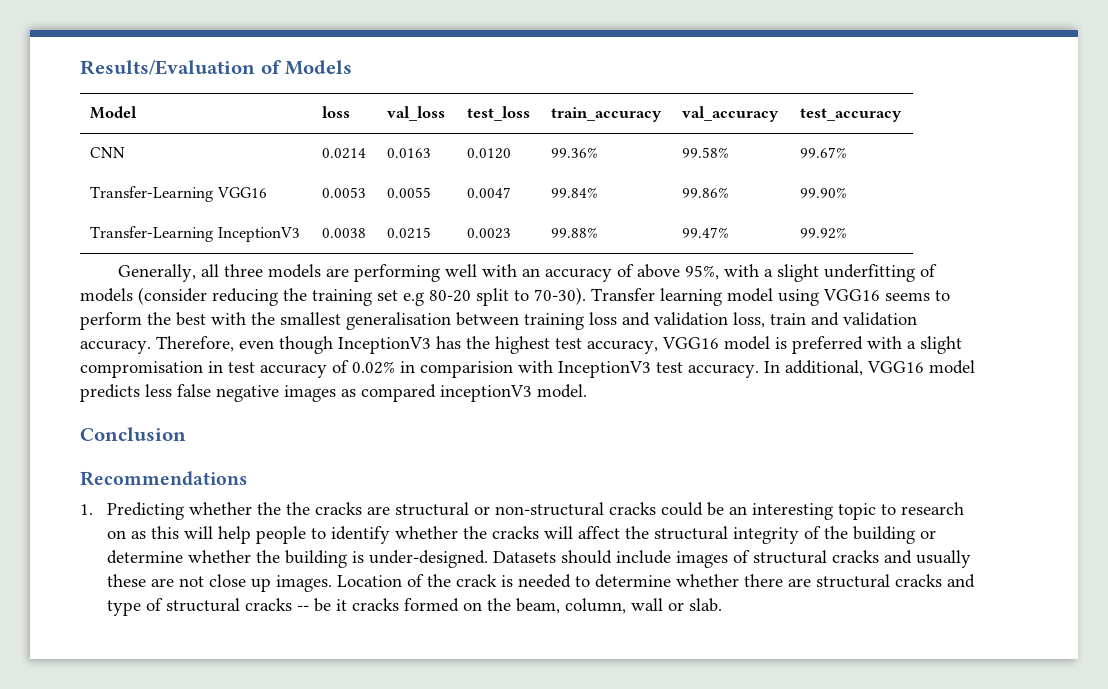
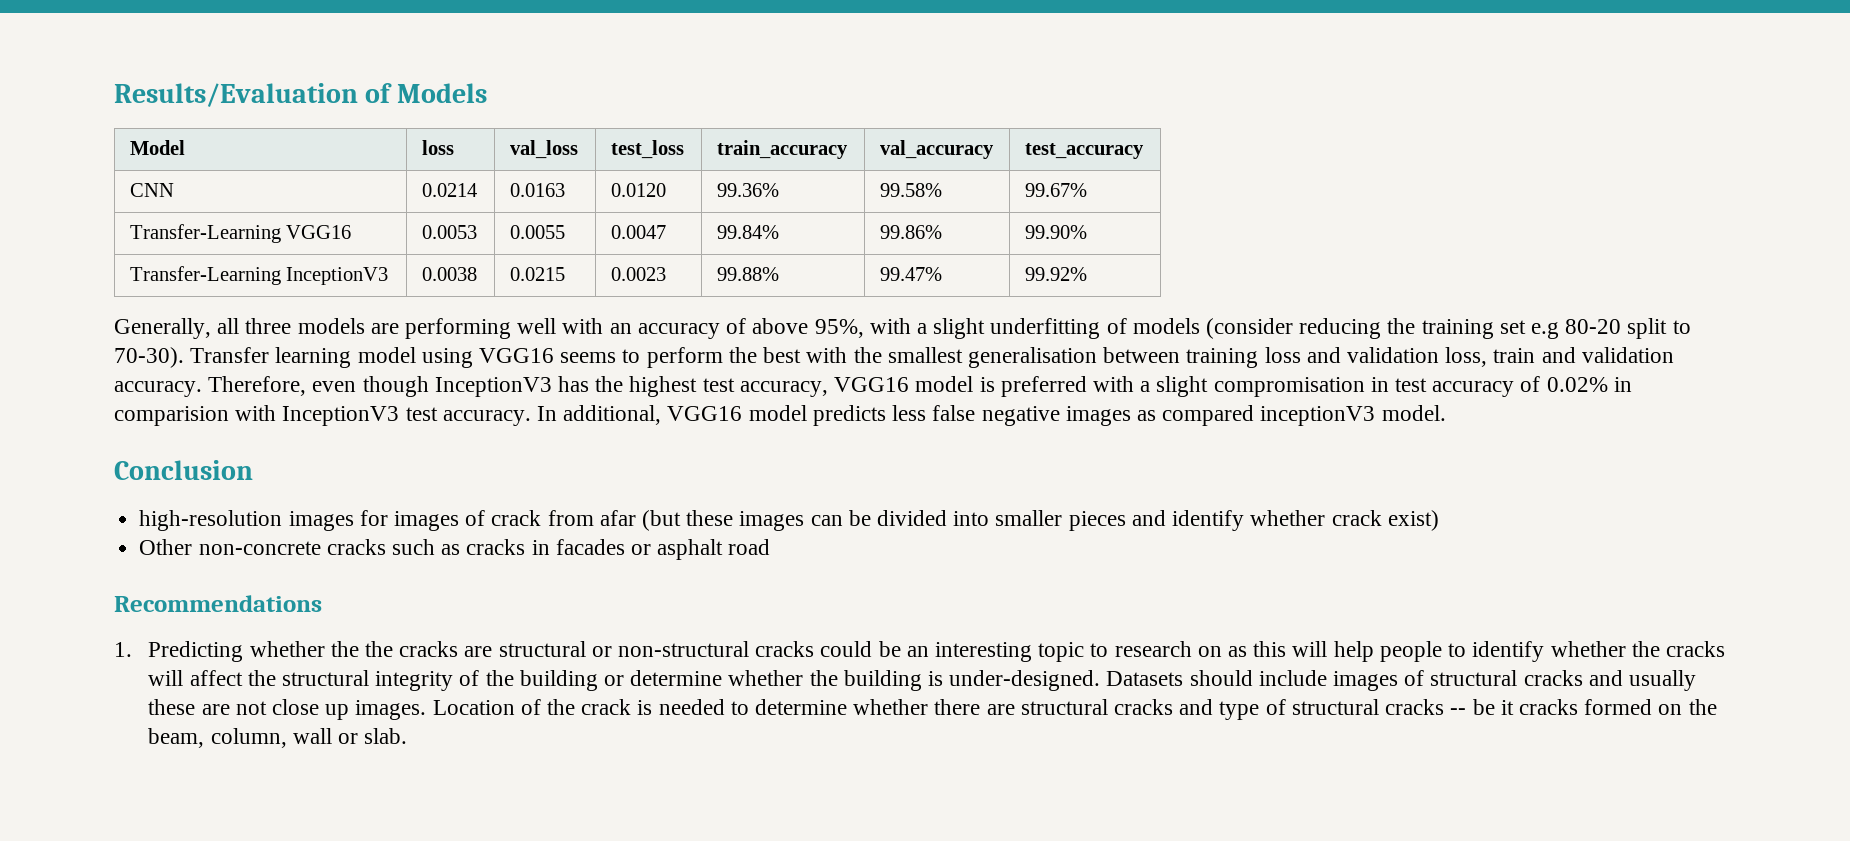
+ high-resolution images for images of crack from afar (but these images can be divided into smaller pieces and identify whether crack exist)
+ Other non-concrete cracks such as cracks in facades or asphalt road

